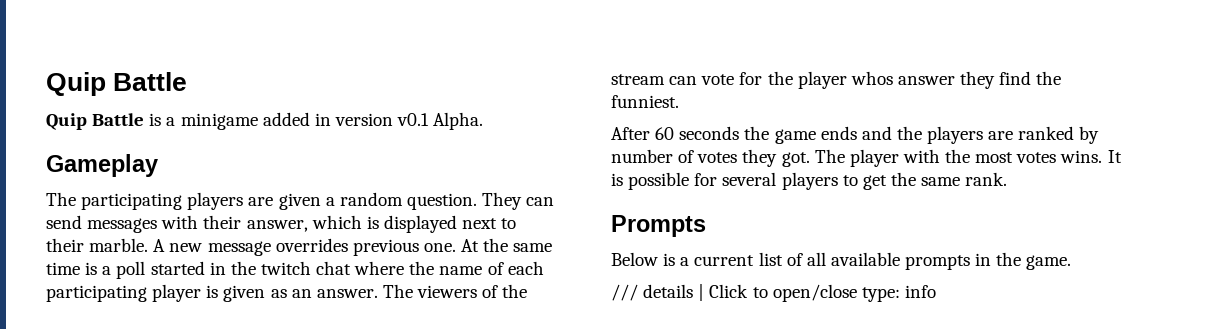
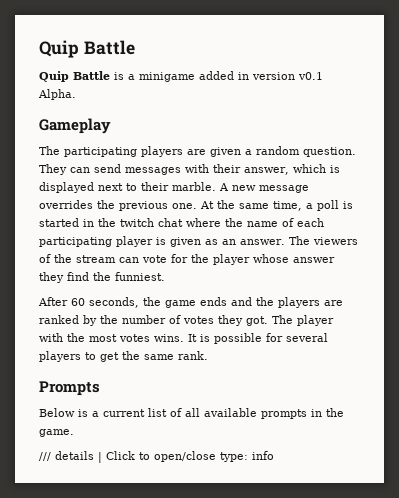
- A new message overrides previous one.
+ A new message overrides the previous one.
- At the same time is a poll started in the twitch chat where the name of each participating player is given as an answer.
+ At the same time, a poll is started in the twitch chat where the name of each participating player is given as an answer.
- The viewers of the stream can vote for the player whos answer they find the funniest.
+ The viewers of the stream can vote for the player whose answer they find the funniest.
- After 60 seconds the game ends and the players are ranked by number of votes they got.
+ After 60 seconds, the game ends and the players are ranked by the number of votes they got.

